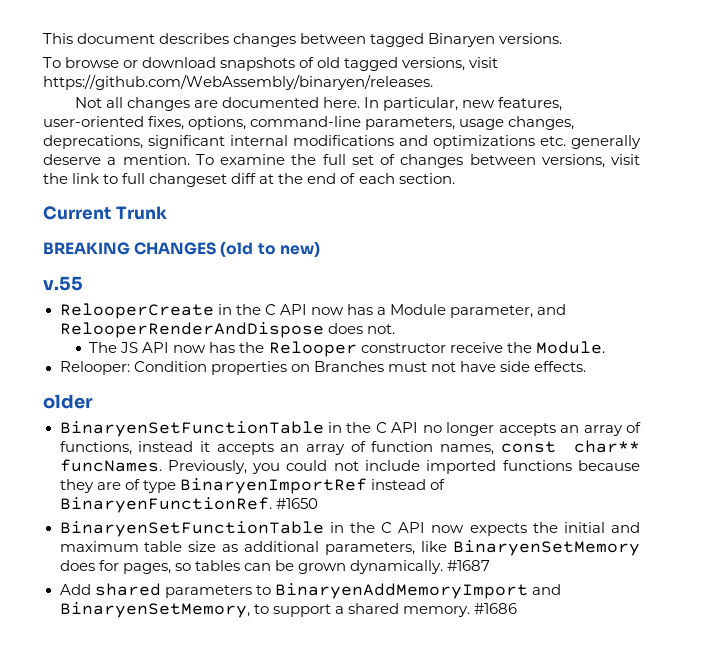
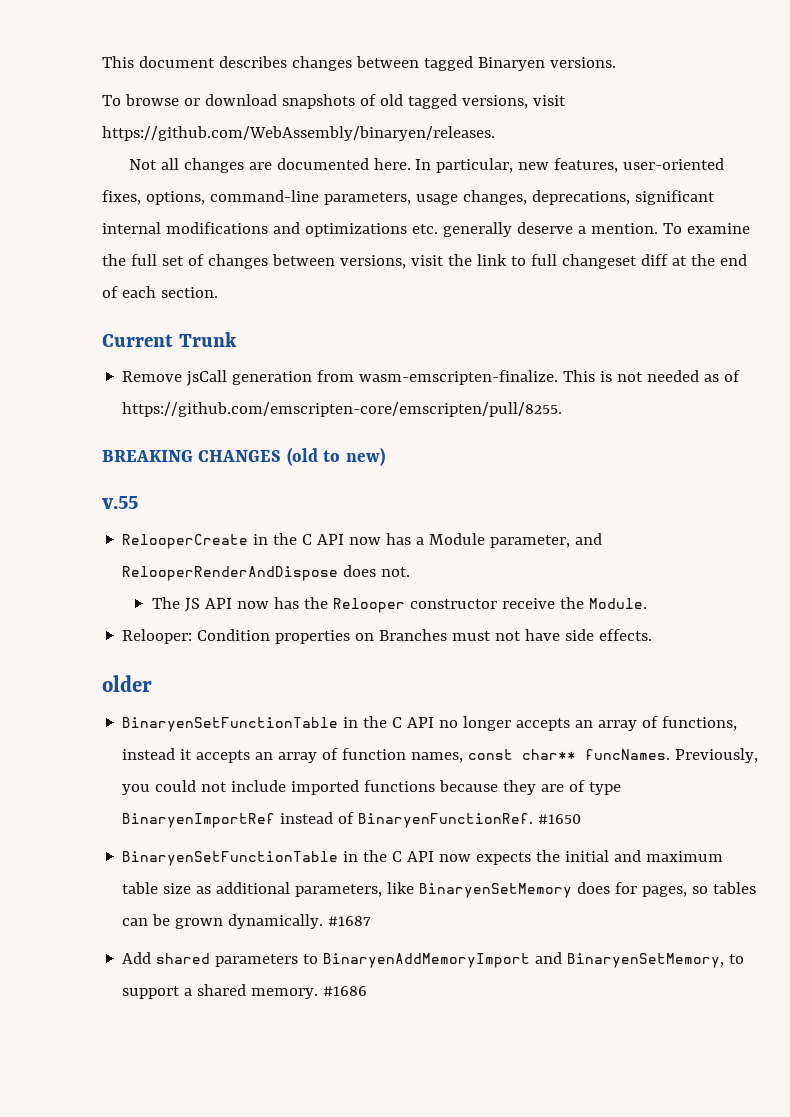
+ Remove jsCall generation from wasm-emscripten-finalize. This is not needed as of https://github.com/emscripten-core/emscripten/pull/8255.

